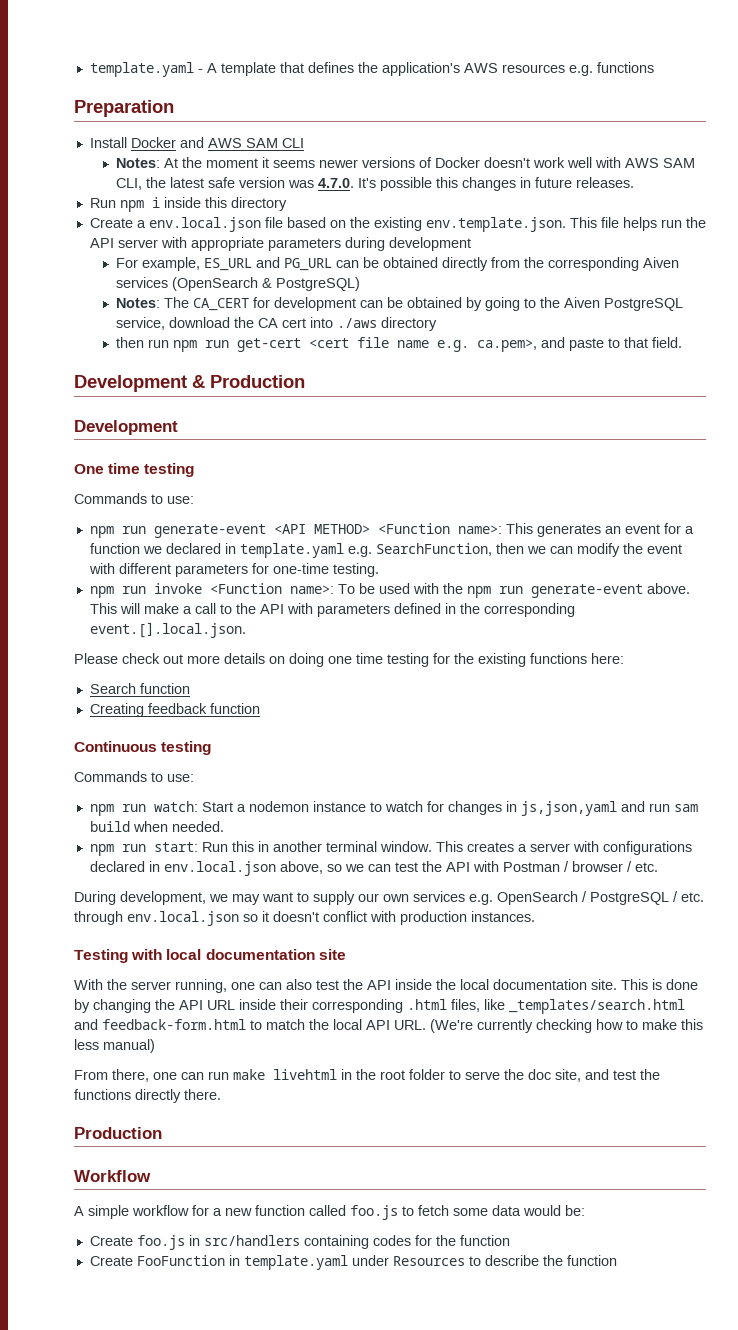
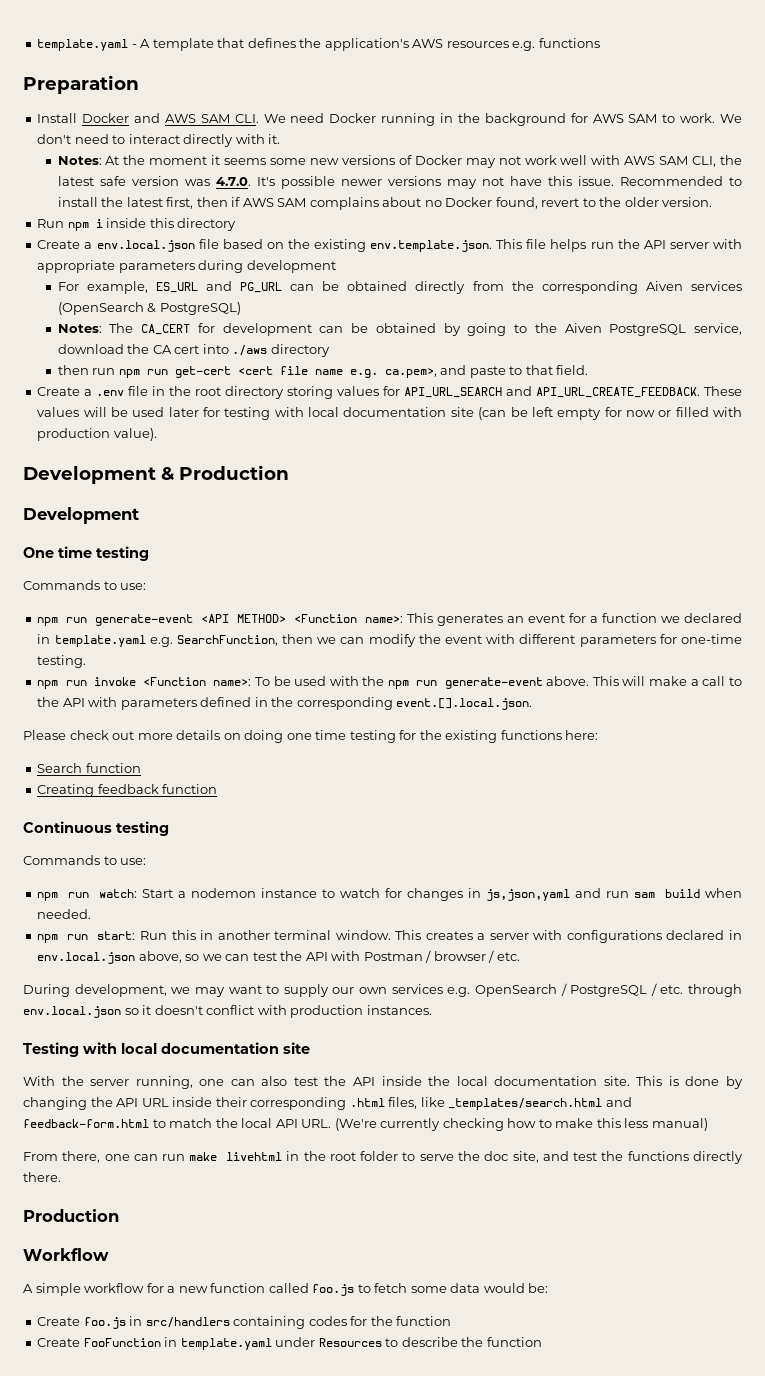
- Install Docker and AWS SAM CLI
+ Install Docker and AWS SAM CLI. We need Docker running in the background for AWS SAM to work. We don't need to interact directly with it.
- Notes: At the moment it seems newer versions of Docker doesn't work well with AWS SAM CLI, the latest safe version was 4.7.0. It's possible this changes in future releases.
+ Notes: At the moment it seems some new versions of Docker may not work well with AWS SAM CLI, the latest safe version was 4.7.0. It's possible newer versions may not have this issue. Recommended to install the latest first, then if AWS SAM complains about no Docker found, revert to the older version.
+ Create a .env file in the root directory storing values for API_URL_SEARCH and API_URL_CREATE_FEEDBACK. These values will be used later for testing with local documentation site (can be left empty for now or filled with production value).

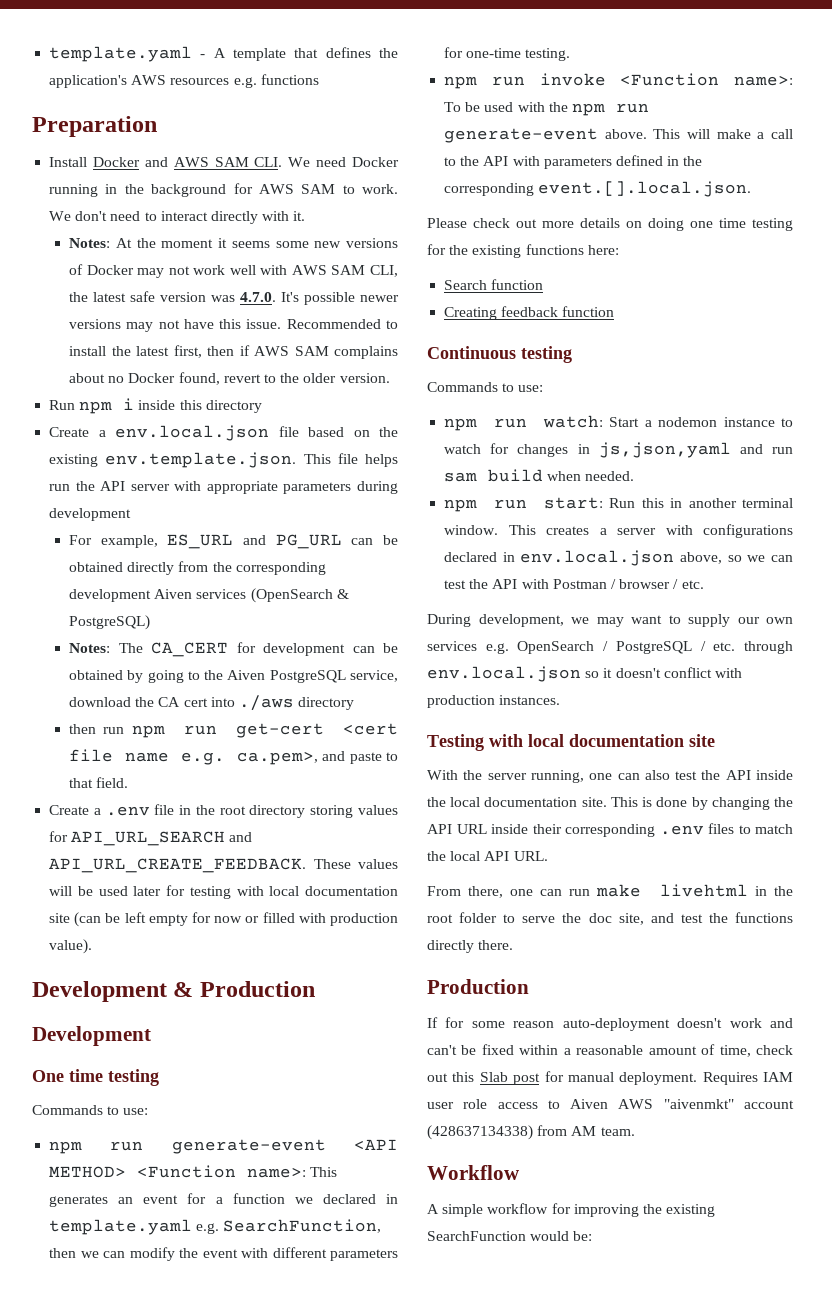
- For example, ES_URL and PG_URL can be obtained directly from the corresponding Aiven services (OpenSearch & PostgreSQL)
+ For example, ES_URL and PG_URL can be obtained directly from the corresponding development Aiven services (OpenSearch & PostgreSQL)
- This is done by changing the API URL inside their corresponding .html files, like _templates/search.html and feedback-form.html to match the local API URL. (We're currently checking how to make this less manual)
+ This is done by changing the API URL inside their corresponding .env files to match the local API URL.
+ If for some reason auto-deployment doesn't work and can't be fixed within a reasonable amount of time, check out this Slab post for manual deployment. Requires IAM user role access to Aiven AWS "aivenmkt" account (428637134338) from AM team.
- A simple workflow for a new function called foo.js to fetch some data would be:
- Create foo.js in src/handlers containing codes for the function
- Create FooFunction in template.yaml under Resources to describe the function
+ A simple workflow for improving the existing SearchFunction would be:

